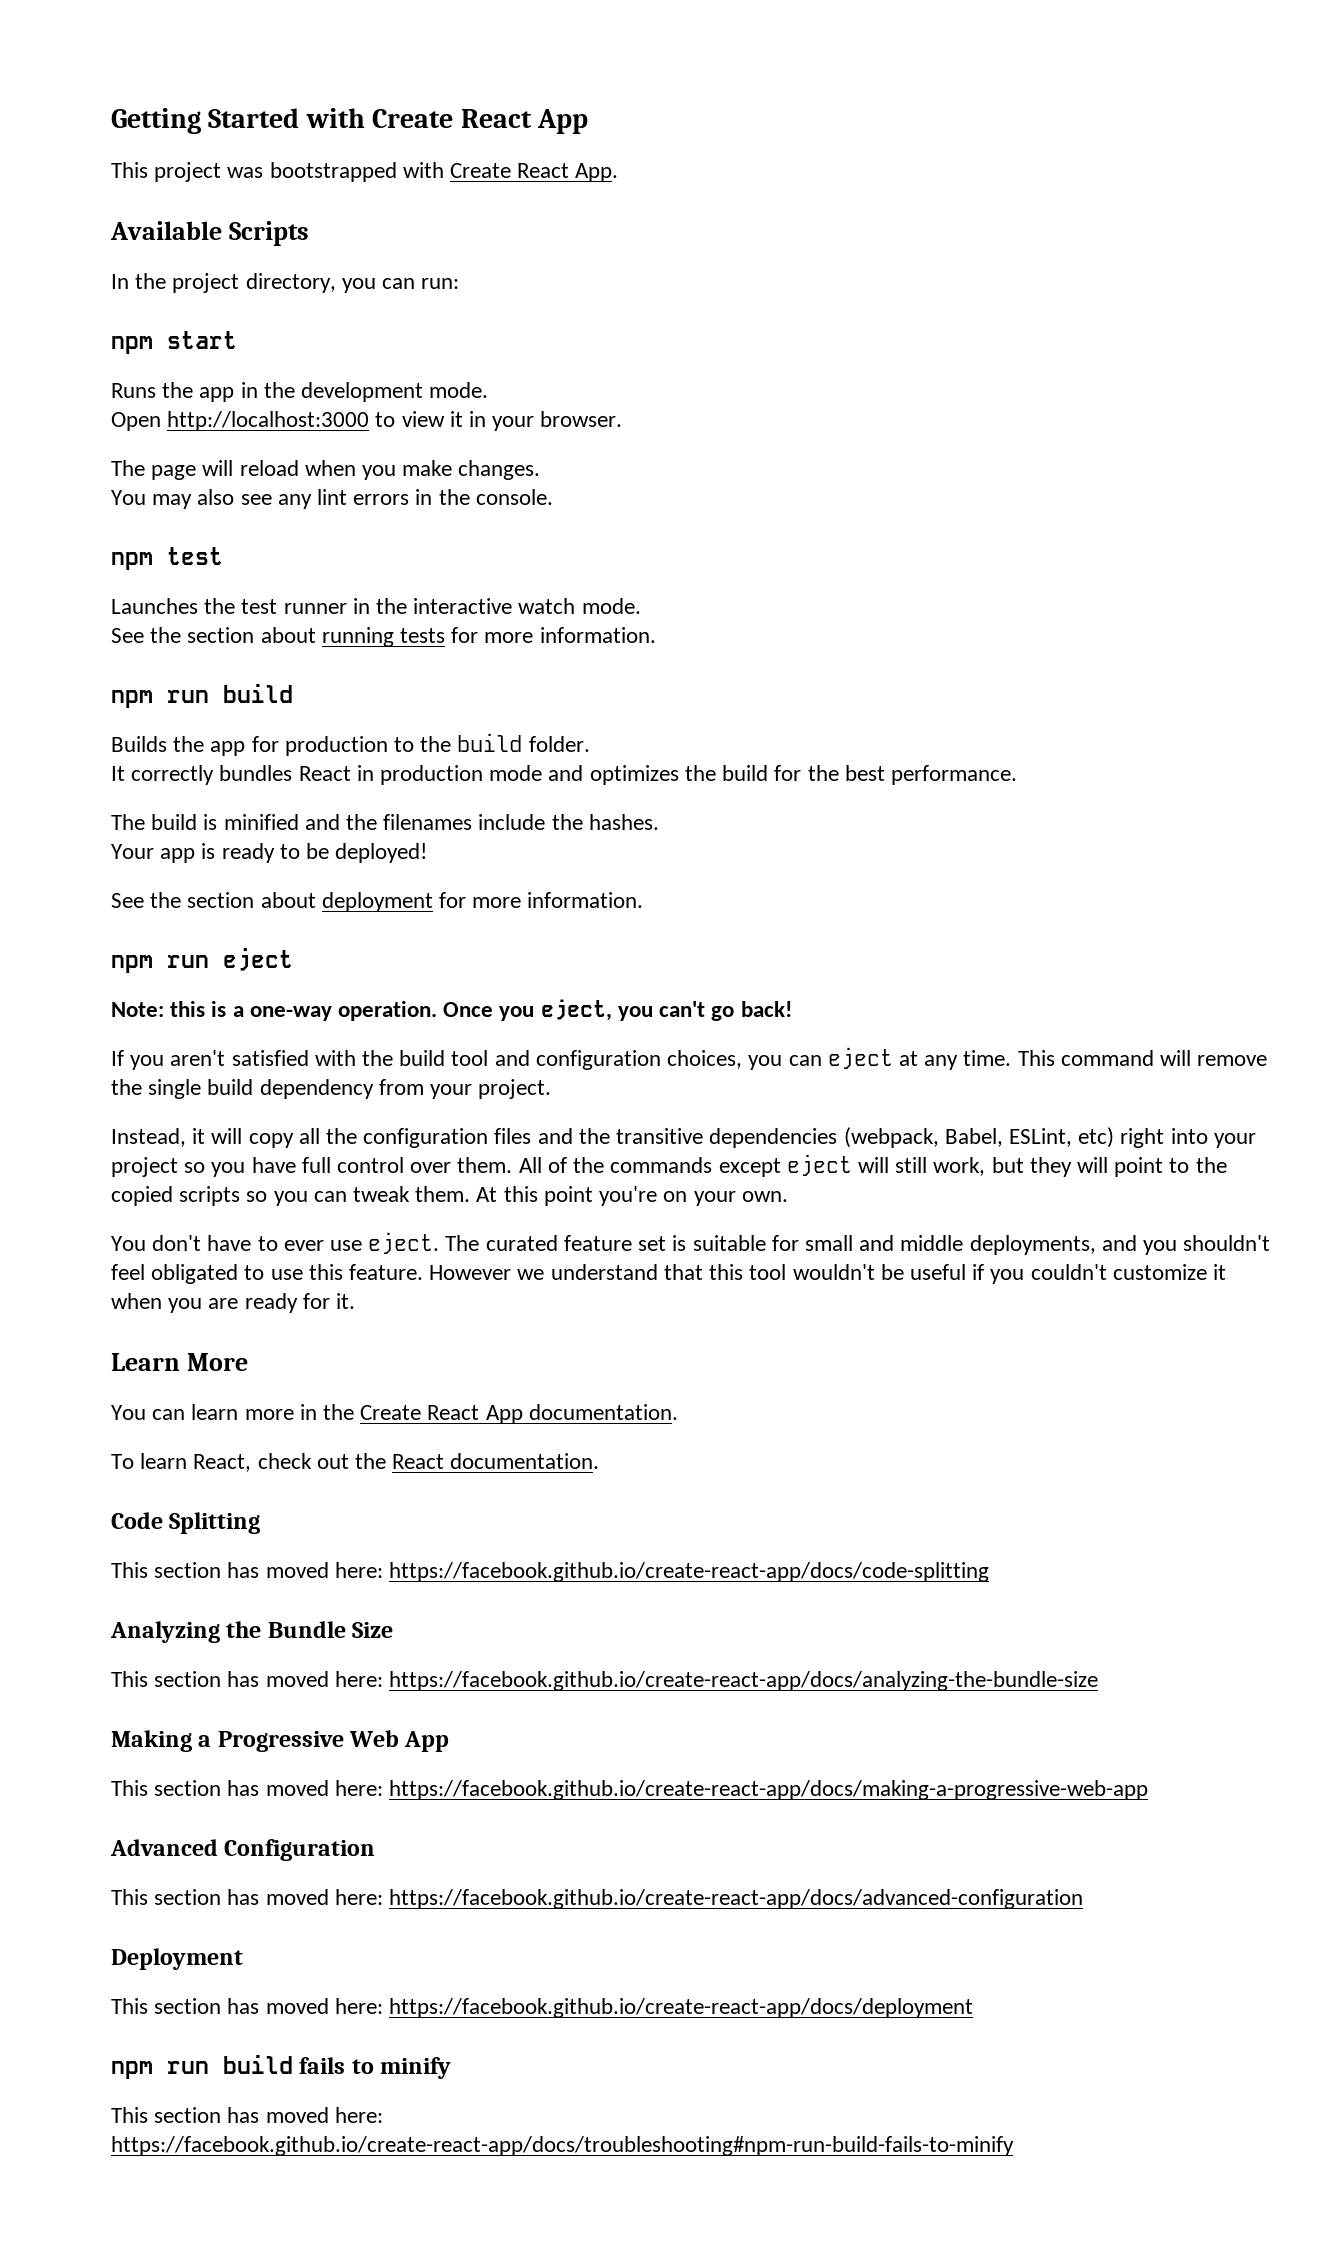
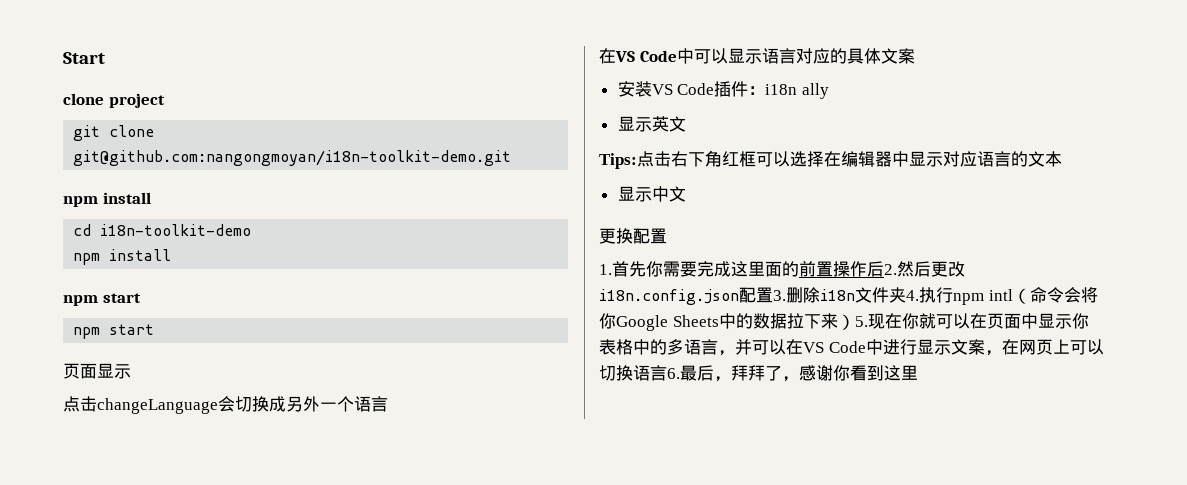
- Getting Started with Create React App
- This project was bootstrapped with Create React App.
- Available Scripts
- In the project directory, you can run:
+ Start
+ clone project
+ git clone git@github.com:nangongmoyan/i18n-toolkit-demo.git
+ npm install
+ cd i18n-toolkit-demo
+ npm install
  npm start
- Runs the app in the development mode.
- Open http://localhost:3000 to view it in your browser.
- The page will reload when you make changes.
- You may also see any lint errors in the console.
- npm test
- Launches the test runner in the interactive watch mode.
- See the section about running tests for more information.
- npm run build
- Builds the app for production to the build folder.
- It correctly bundles React in production mode and optimizes the build for the best performance.
- The build is minified and the filenames include the hashes.
- Your app is ready to be deployed!
- See the section about deployment for more information.
- npm run eject
- Note: this is a one-way operation. Once you eject, you can't go back!
- If you aren't satisfied with the build tool and configuration choices, you can eject at any time. This command will remove the single build dependency from your project.
- Instead, it will copy all the configuration files and the transitive dependencies (webpack, Babel, ESLint, etc) right into your project so you have full control over them. All of the commands except eject will still work, but they will point to the copied scripts so you can tweak them. At this point you're on your own.
- You don't have to ever use eject. The curated feature set is suitable for small and middle deployments, and you shouldn't feel obligated to use this feature. However we understand that this tool wouldn't be useful if you couldn't customize it when you are ready for it.
- Learn More
- You can learn more in the Create React App documentation.
- To learn React, check out the React documentation.
- Code Splitting
- This section has moved here: https://facebook.github.io/create-react-app/docs/code-splitting
- Analyzing the Bundle Size
- This section has moved here: https://facebook.github.io/create-react-app/docs/analyzing-the-bundle-size
- Making a Progressive Web App
- This section has moved here: https://facebook.github.io/create-react-app/docs/making-a-progressive-web-app
- Advanced Configuration
- This section has moved here: https://facebook.github.io/create-react-app/docs/advanced-configuration
- Deployment
- This section has moved here: https://facebook.github.io/create-react-app/docs/deployment
- npm run build fails to minify
- This section has moved here: https://facebook.github.io/create-react-app/docs/troubleshooting#npm-run-build-fails-to-minify
+ npm start
+ 页面显示
+ 点击changeLanguage会切换成另外一个语言
+ 在VS Code中可以显示语言对应的具体文案
+ 安装VS Code插件：i18n ally
+ 显示英文
+ Tips:点击右下角红框可以选择在编辑器中显示对应语言的文本
+ 显示中文
+ 更换配置
+ 1.首先你需要完成这里面的前置操作后2.然后更改i18n.config.json配置3.删除i18n文件夹4.执行npm intl（命令会将你Google Sheets中的数据拉下来）5.现在你就可以在页面中显示你表格中的多语言，并可以在VS Code中进行显示文案，在网页上可以切换语言6.最后，拜拜了，感谢你看到这里

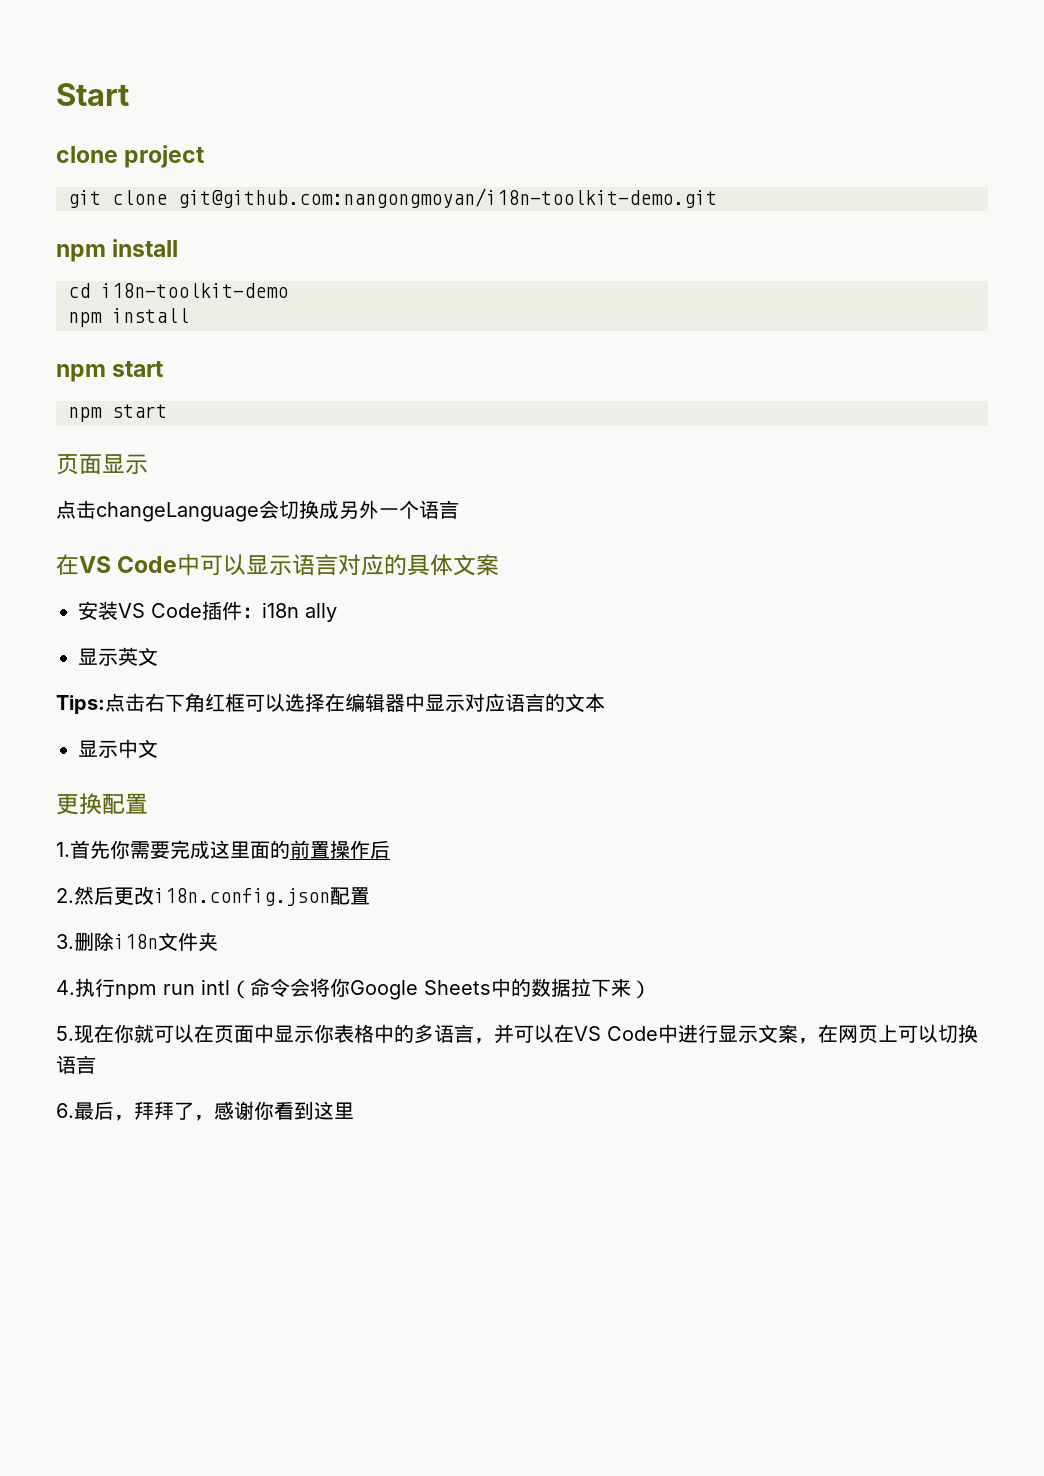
- 1.首先你需要完成这里面的前置操作后2.然后更改i18n.config.json配置3.删除i18n文件夹4.执行npm intl（命令会将你Google Sheets中的数据拉下来）5.现在你就可以在页面中显示你表格中的多语言，并可以在VS Code中进行显示文案，在网页上可以切换语言6.最后，拜拜了，感谢你看到这里
+ 1.首先你需要完成这里面的前置操作后
+ 2.然后更改i18n.config.json配置
+ 3.删除i18n文件夹
+ 4.执行npm run intl（命令会将你Google Sheets中的数据拉下来）
+ 5.现在你就可以在页面中显示你表格中的多语言，并可以在VS Code中进行显示文案，在网页上可以切换语言
+ 6.最后，拜拜了，感谢你看到这里

